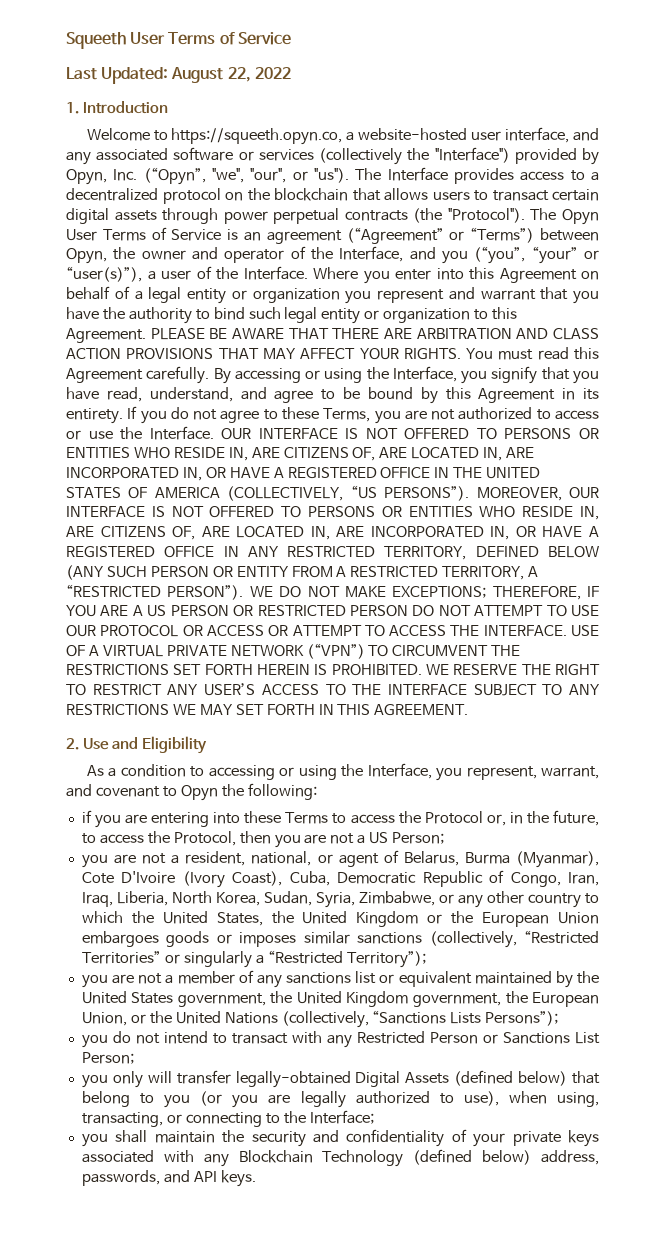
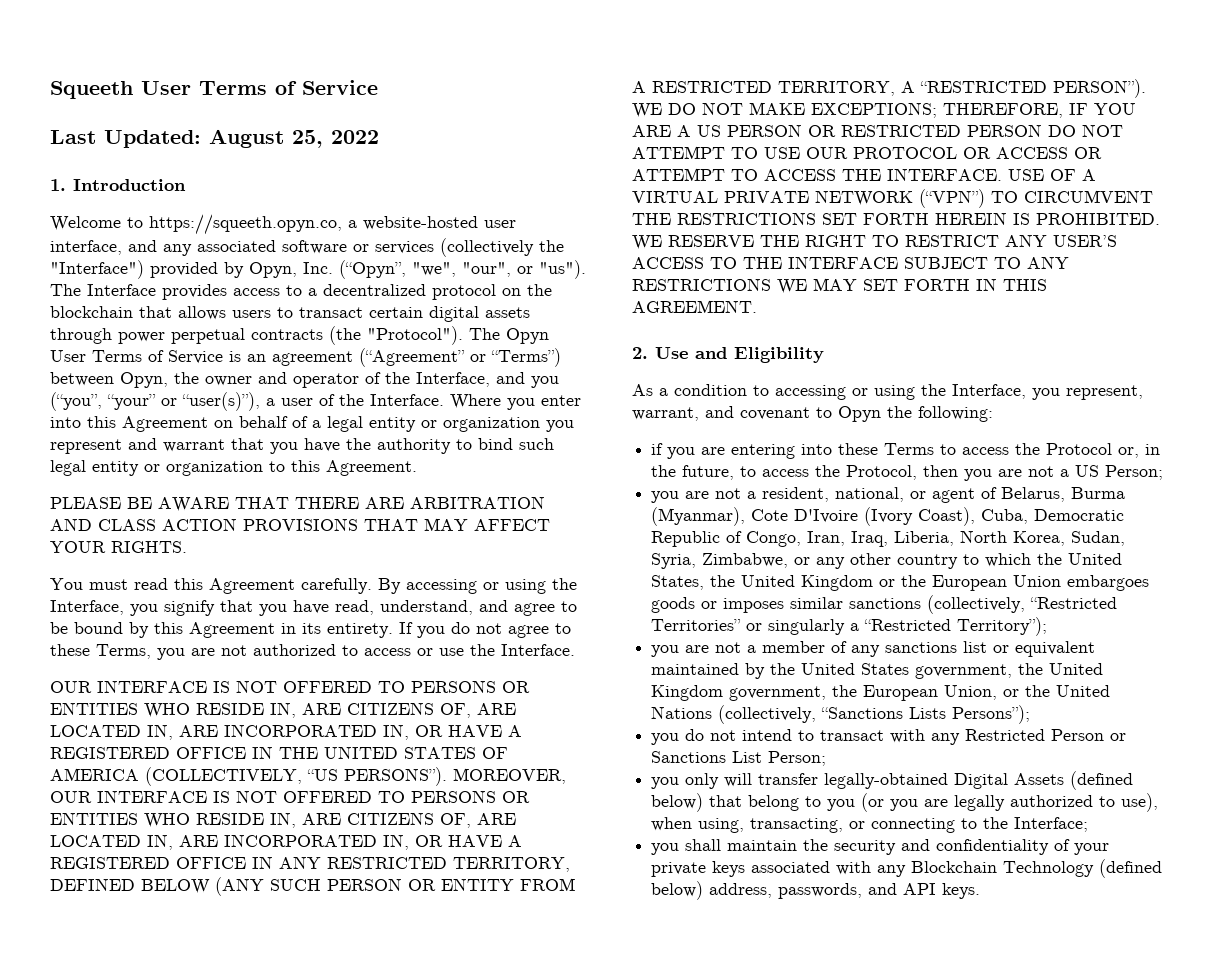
- Last Updated: August 22, 2022
+ Last Updated: August 25, 2022
- Where you enter into this Agreement on behalf of a legal entity or organization you represent and warrant that you have the authority to bind such legal entity or organization to this Agreement. PLEASE BE AWARE THAT THERE ARE ARBITRATION AND CLASS ACTION PROVISIONS THAT MAY AFFECT YOUR RIGHTS. You must read this Agreement carefully.
+ Where you enter into this Agreement on behalf of a legal entity or organization you represent and warrant that you have the authority to bind such legal entity or organization to this Agreement.
+ PLEASE BE AWARE THAT THERE ARE ARBITRATION AND CLASS ACTION PROVISIONS THAT MAY AFFECT YOUR RIGHTS.
+ You must read this Agreement carefully.
- If you do not agree to these Terms, you are not authorized to access or use the Interface. OUR INTERFACE IS NOT OFFERED TO PERSONS OR ENTITIES WHO RESIDE IN, ARE CITIZENS OF, ARE LOCATED IN, ARE INCORPORATED IN, OR HAVE A REGISTERED OFFICE IN THE UNITED STATES OF AMERICA (COLLECTIVELY, “US PERSONS”).
+ If you do not agree to these Terms, you are not authorized to access or use the Interface.
+ OUR INTERFACE IS NOT OFFERED TO PERSONS OR ENTITIES WHO RESIDE IN, ARE CITIZENS OF, ARE LOCATED IN, ARE INCORPORATED IN, OR HAVE A REGISTERED OFFICE IN THE UNITED STATES OF AMERICA (COLLECTIVELY, “US PERSONS”).

